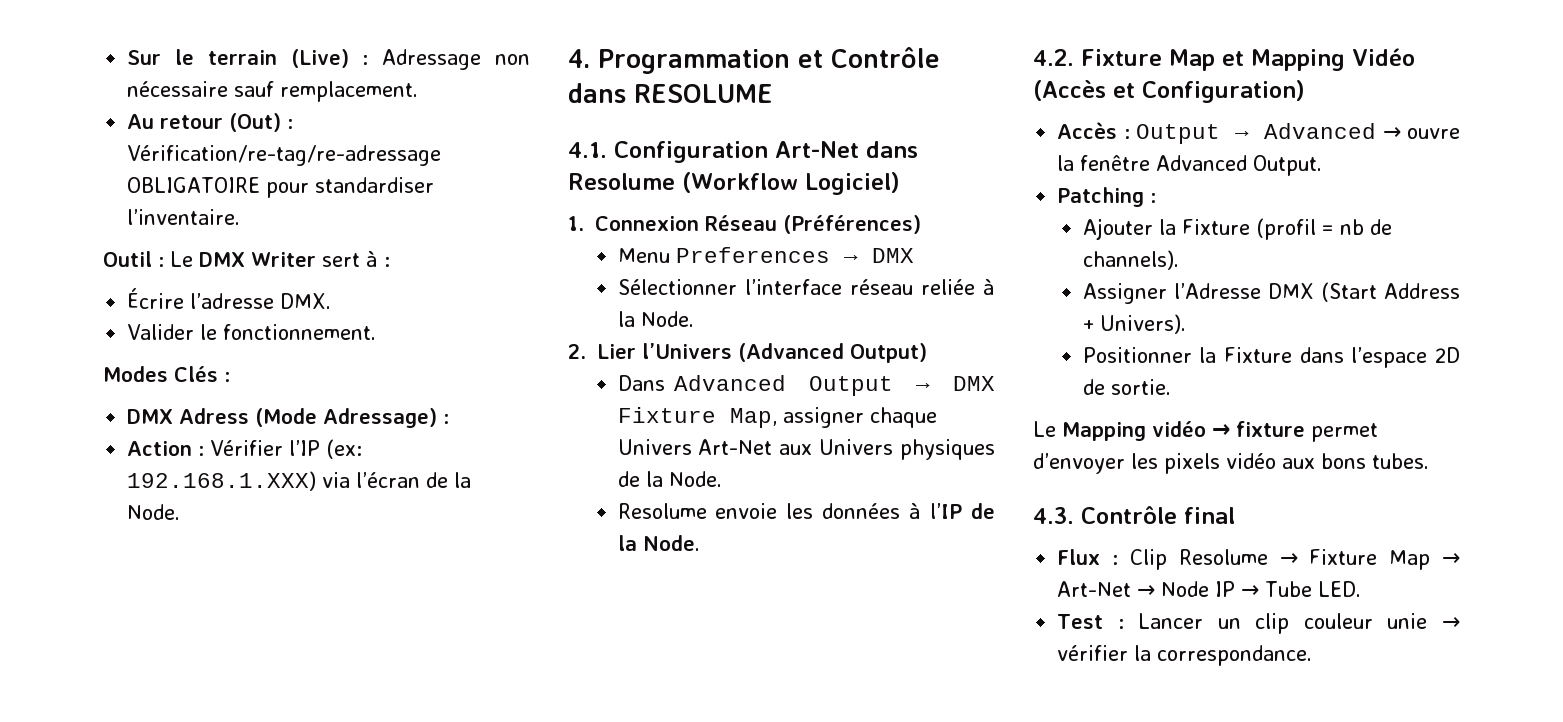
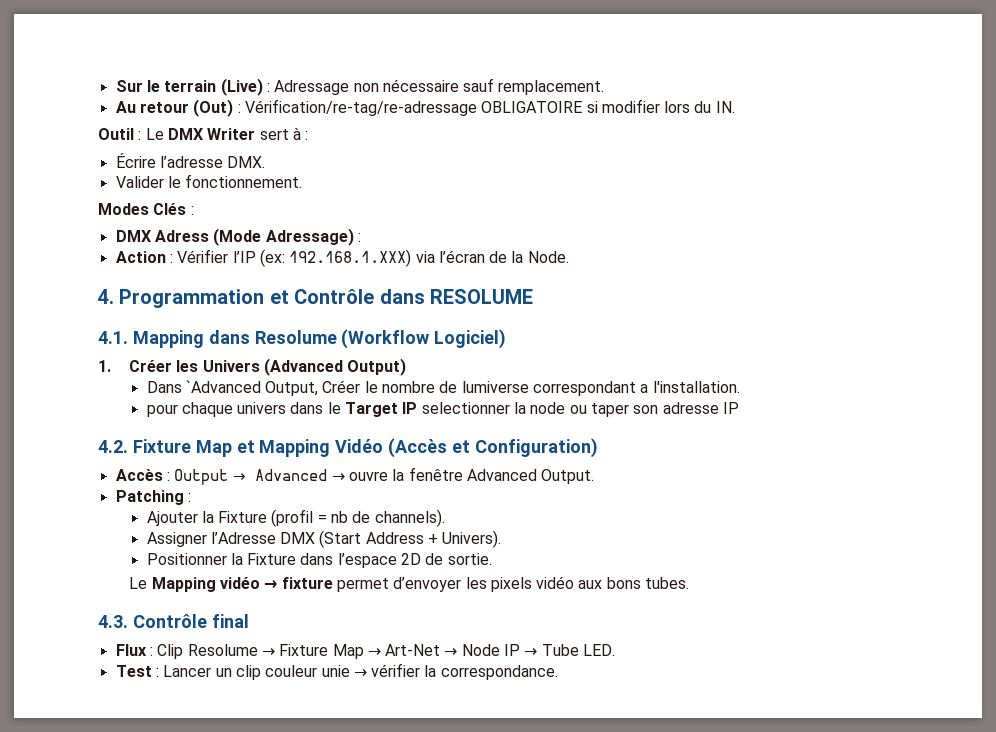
- Au retour (Out) : Vérification/re-tag/re-adressage OBLIGATOIRE pour standardiser l’inventaire.
+ Au retour (Out) : Vérification/re-tag/re-adressage OBLIGATOIRE si modifier lors du IN.
- 4.1. Configuration Art-Net dans Resolume (Workflow Logiciel)
+ 4.1. Mapping dans Resolume (Workflow Logiciel)
- 1. Connexion Réseau (Préférences)
- Menu Preferences → DMX
- Sélectionner l’interface réseau reliée à la Node.
- 2. Lier l’Univers (Advanced Output)
- Dans Advanced Output → DMX Fixture Map, assigner chaque Univers Art-Net aux Univers physiques de la Node.
- Resolume envoie les données à l’IP de la Node.
+ 1. Créer les Univers (Advanced Output)
+ Dans `Advanced Output, Créer le nombre de lumiverse correspondant a l'installation.
+ pour chaque univers dans le Target IP selectionner la node ou taper son adresse IP

